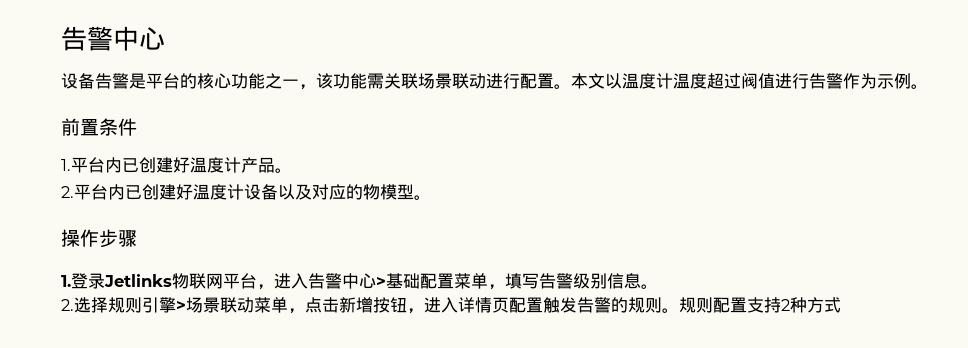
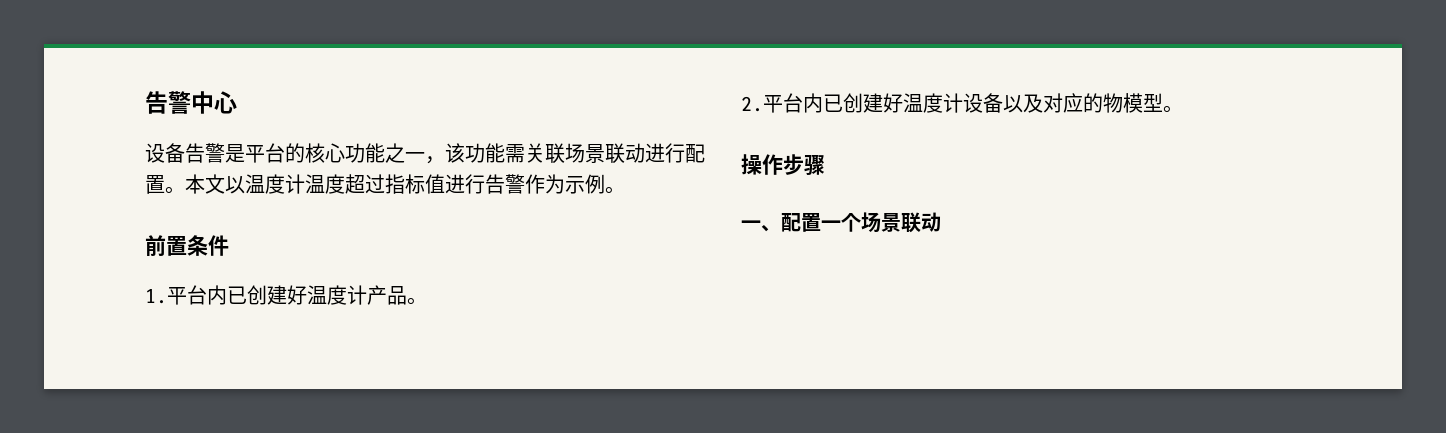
- 本文以温度计温度超过阀值进行告警作为示例。
+ 本文以温度计温度超过指标值进行告警作为示例。
- 1.登录Jetlinks物联网平台，进入告警中心>基础配置菜单，填写告警级别信息。
- 2.选择规则引擎>场景联动菜单，点击新增按钮，进入详情页配置触发告警的规则。规则配置支持2种方式
+ 一、配置一个场景联动

